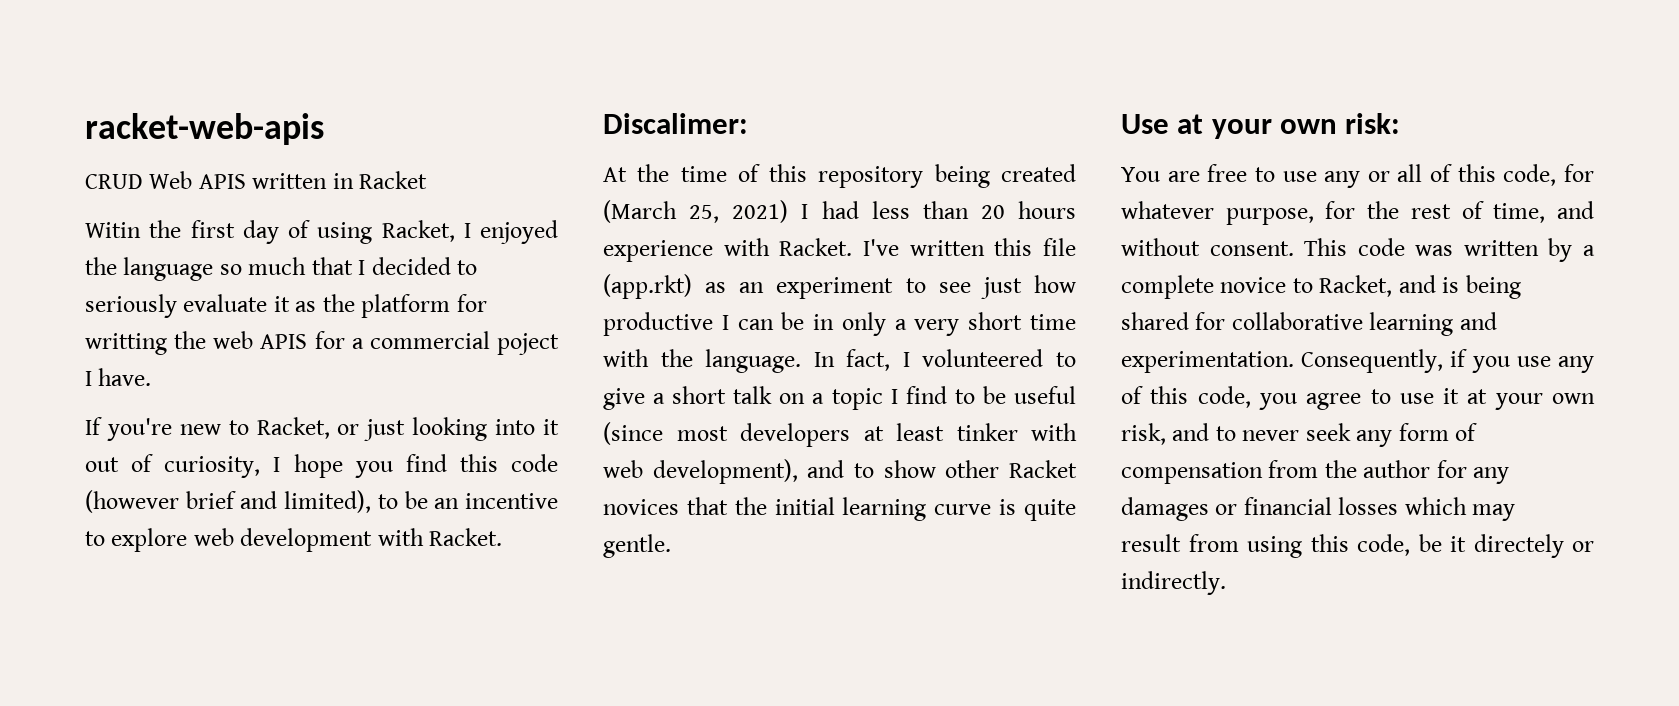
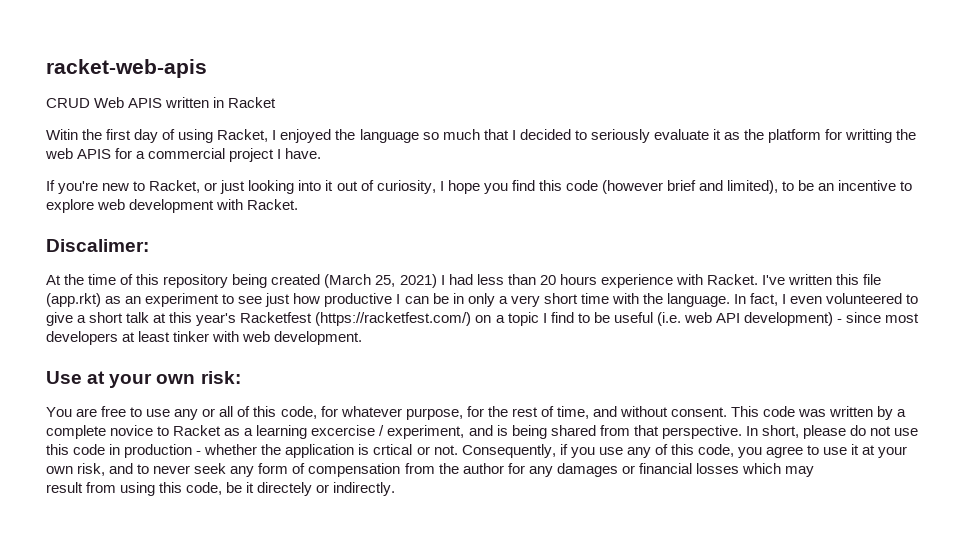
- Witin the first day of using Racket, I enjoyed the language so much that I decided to seriously evaluate it as the platform for writting the web APIS for a commercial poject I have.
+ Witin the first day of using Racket, I enjoyed the language so much that I decided to seriously evaluate it as the platform for writting the web APIS for a commercial project I have.
- In fact, I volunteered to give a short talk on a topic I find to be useful (since most developers at least tinker with web development), and to show other Racket novices that the initial learning curve is quite gentle.
+ In fact, I even volunteered to give a short talk at this year's Racketfest (https://racketfest.com/) on a topic I find to be useful (i.e. web API development) - since most developers at least tinker with web development.
- This code was written by a complete novice to Racket, and is being shared for collaborative learning and experimentation.
+ This code was written by a complete novice to Racket as a learning excercise / experiment, and is being shared from that perspective. In short, please do not use this code in production - whether the application is crtical or not.

